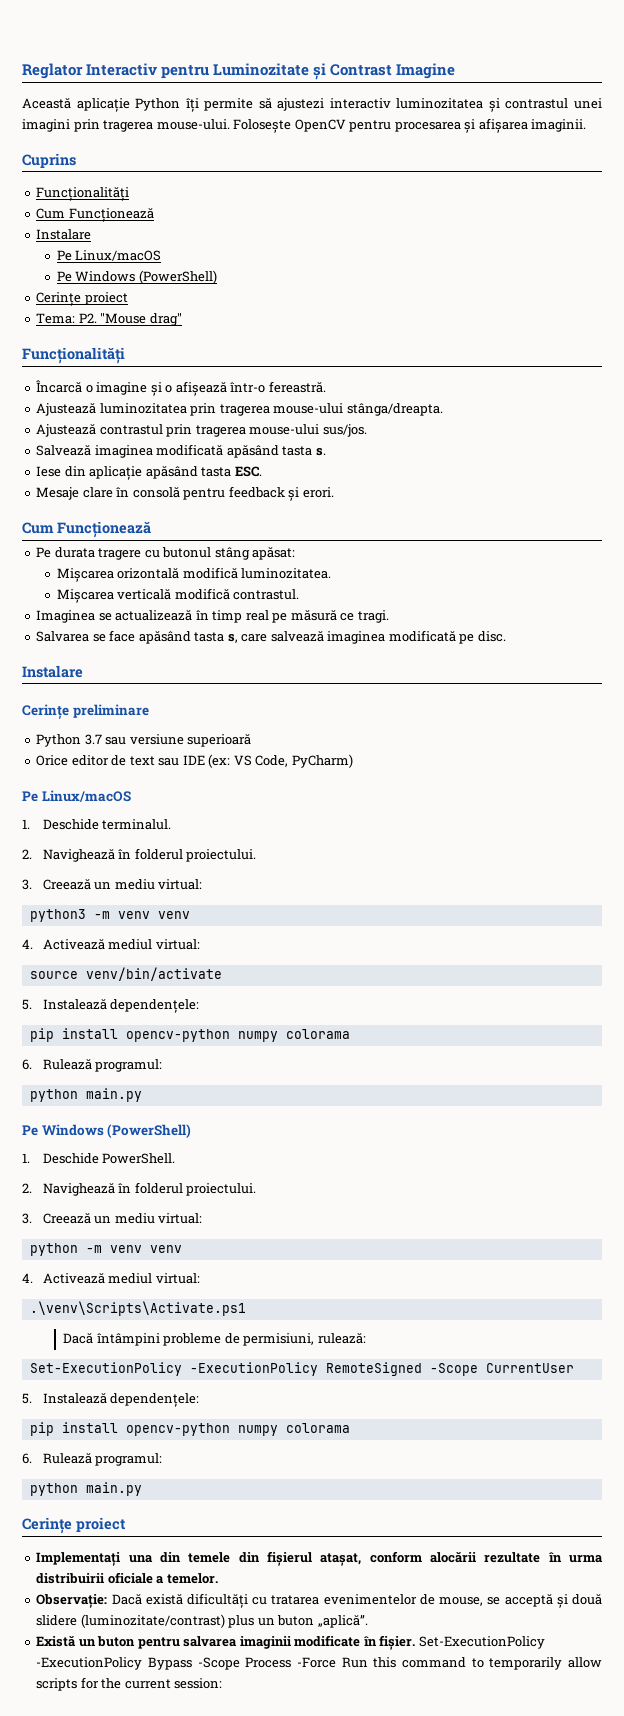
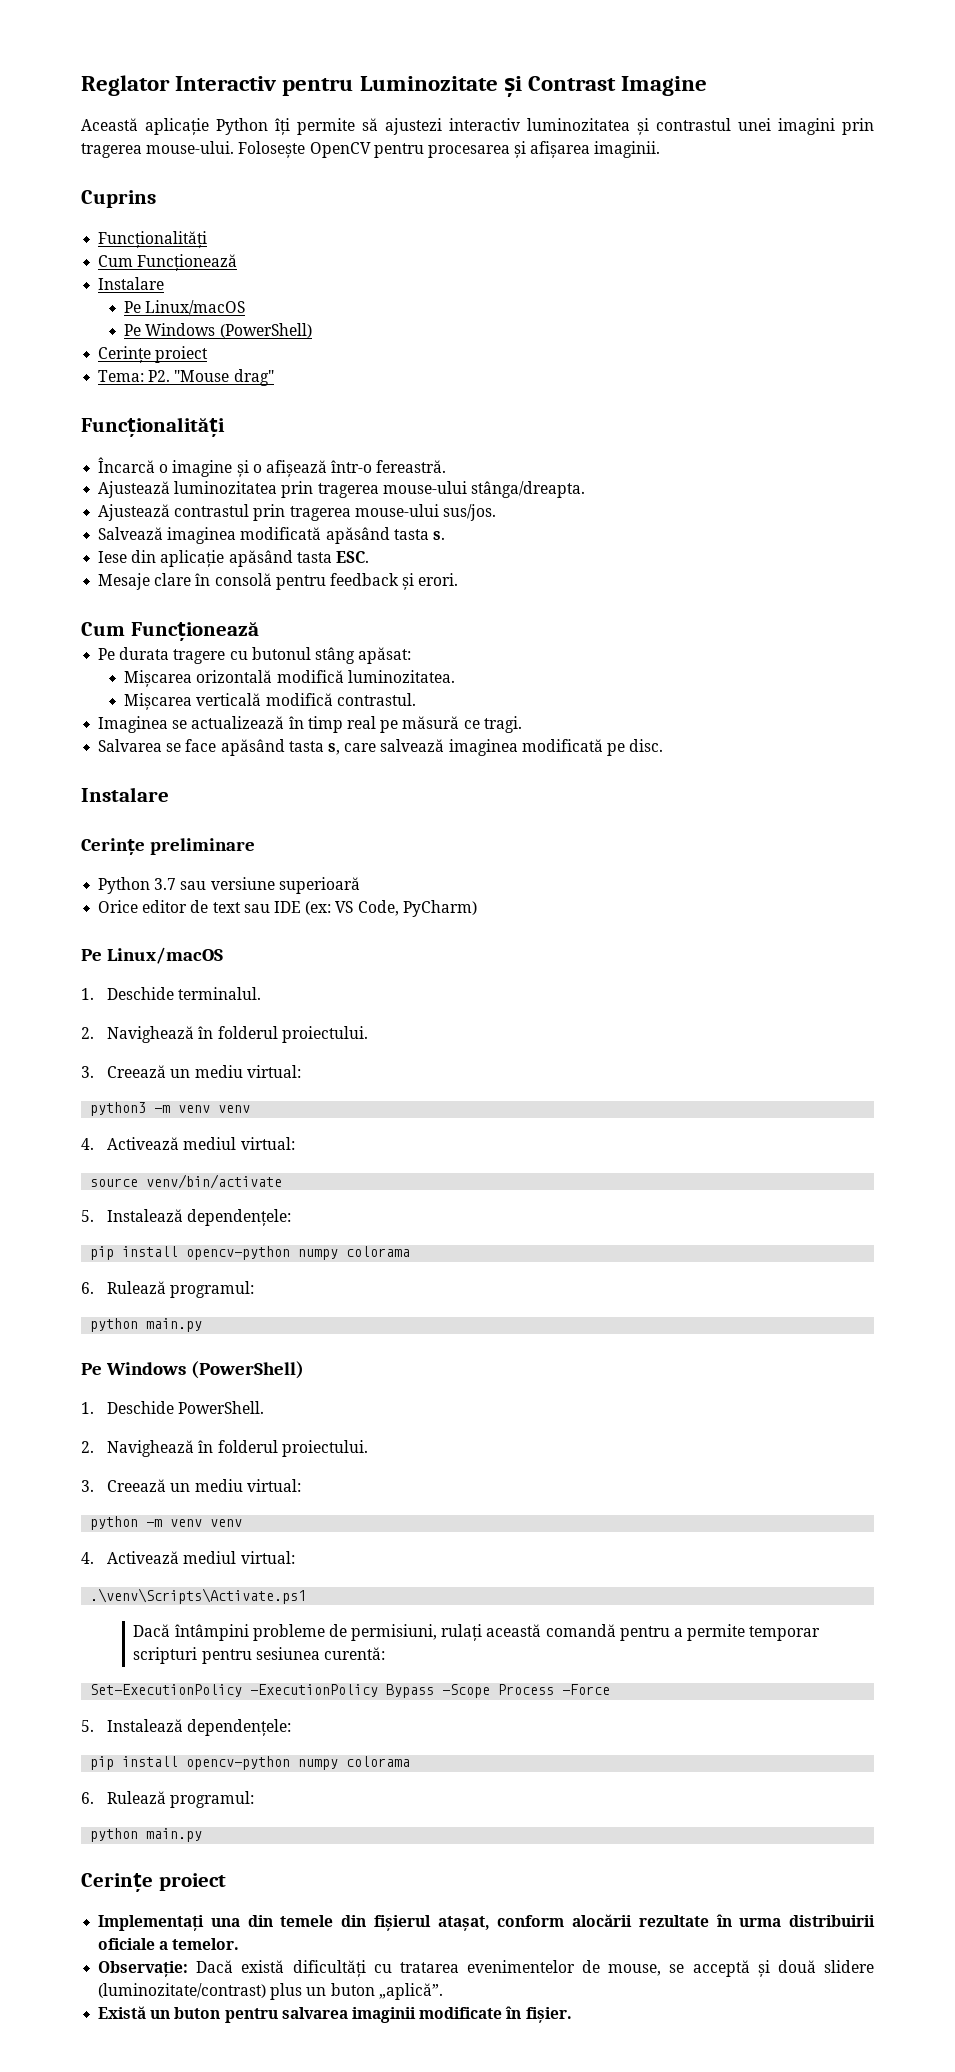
- Dacă întâmpini probleme de permisiuni, rulează:
- Set-ExecutionPolicy -ExecutionPolicy RemoteSigned -Scope CurrentUser
+ Dacă întâmpini probleme de permisiuni, rulați această comandă pentru a permite temporar scripturi pentru sesiunea curentă:
+ Set-ExecutionPolicy -ExecutionPolicy Bypass -Scope Process -Force
- Set-ExecutionPolicy -ExecutionPolicy Bypass -Scope Process -Force Run this command to temporarily allow scripts for the current session:

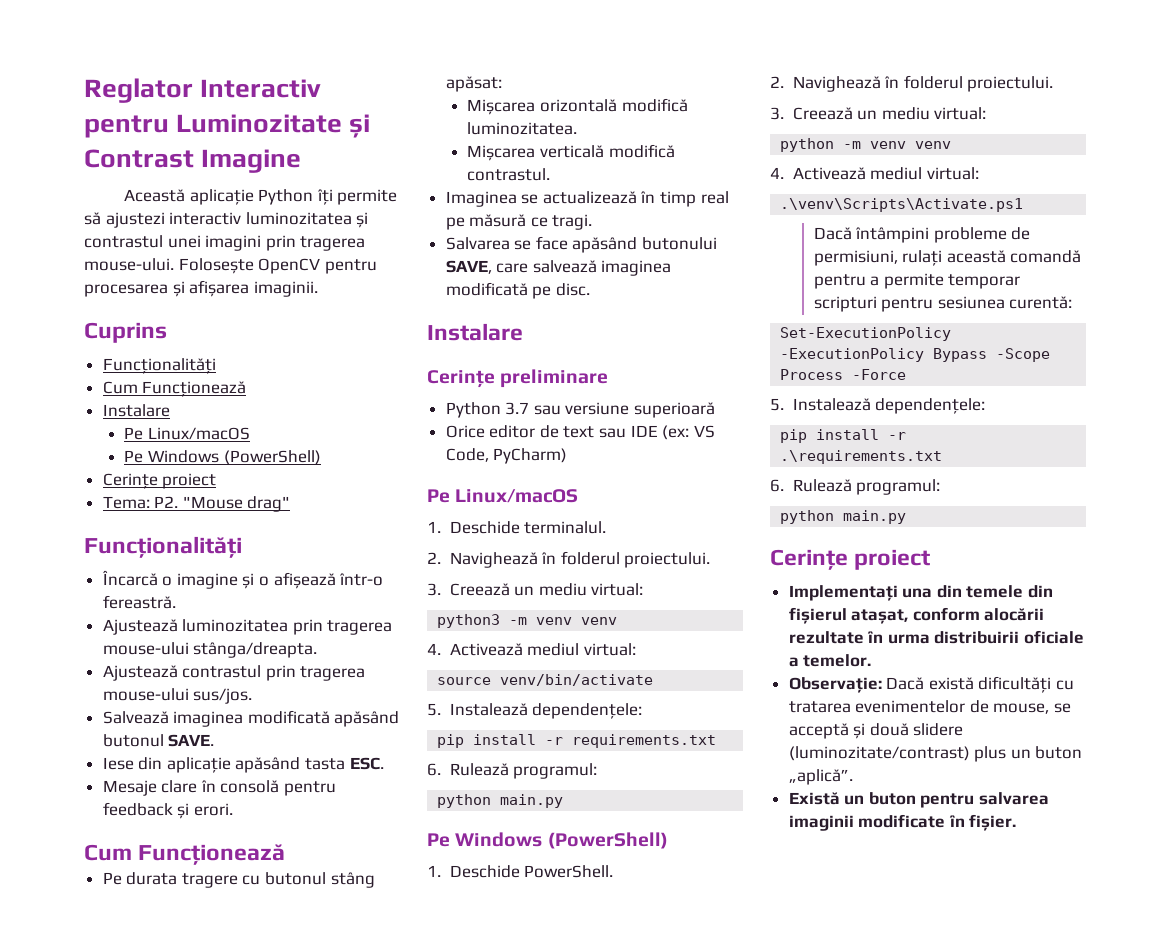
- Salvează imaginea modificată apăsând tasta s.
+ Salvează imaginea modificată apăsând butonul SAVE.
- Salvarea se face apăsând tasta s, care salvează imaginea modificată pe disc.
+ Salvarea se face apăsând butonului SAVE, care salvează imaginea modificată pe disc.
  source venv/bin/activate
  5. Instalează dependențele:
- pip install opencv-python numpy colorama
+ pip install -r requirements.txt
  Set-ExecutionPolicy -ExecutionPolicy Bypass -Scope Process -Force
  5. Instalează dependențele:
- pip install opencv-python numpy colorama
+ pip install -r .\requirements.txt

